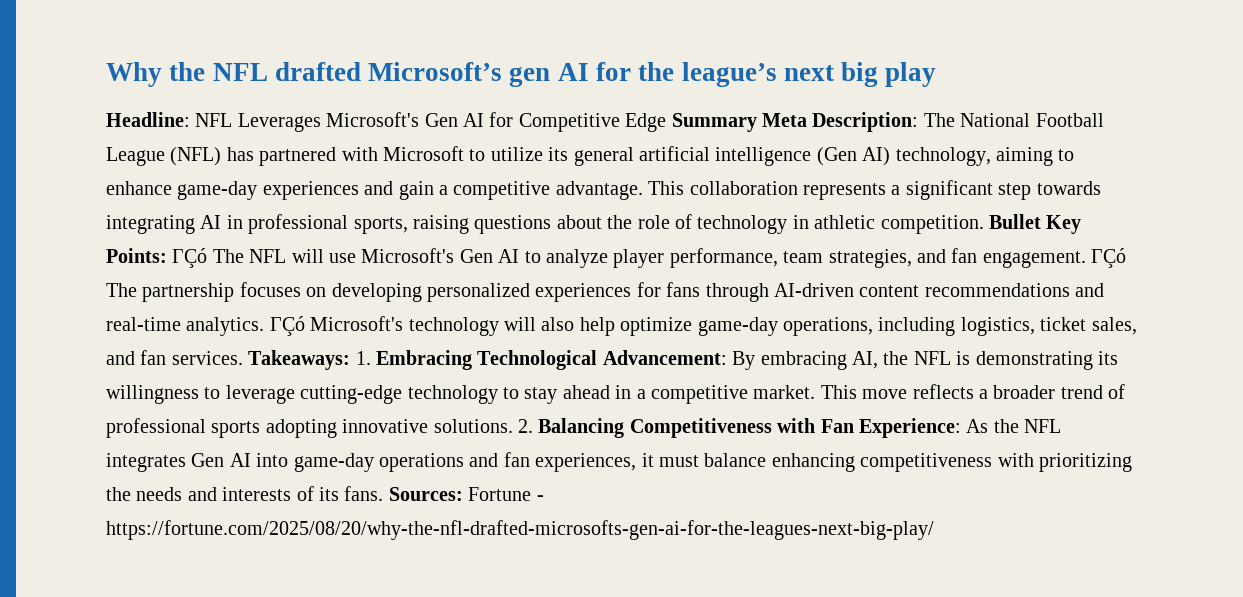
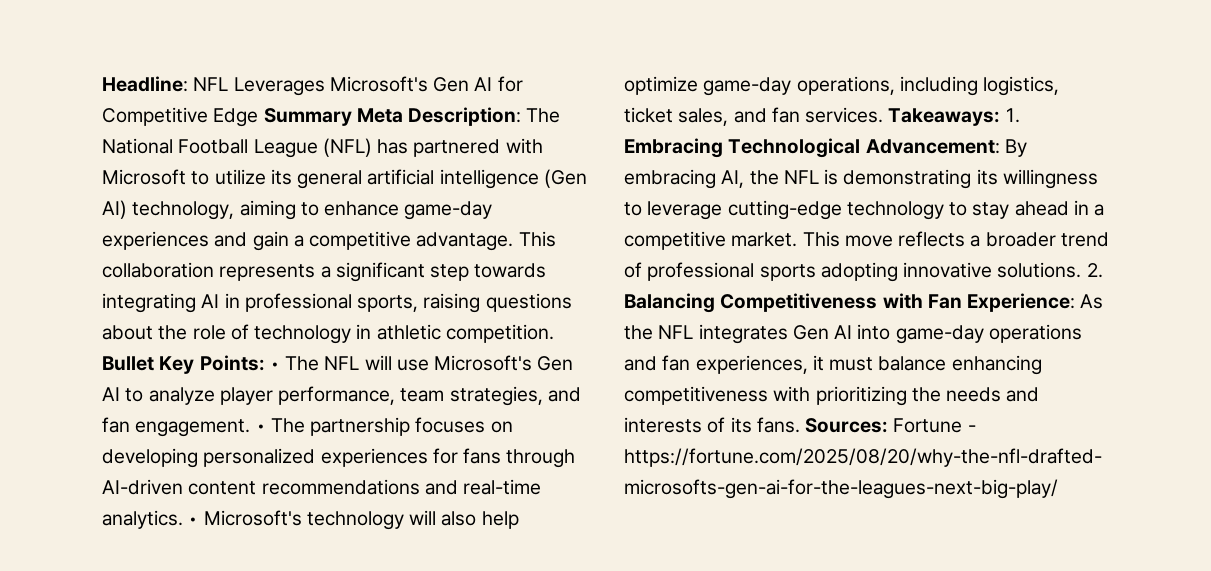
- Why the NFL drafted Microsoft’s gen AI for the league’s next big play
- Bullet Key Points: ΓÇó The NFL will use Microsoft's Gen AI to analyze player performance, team strategies, and fan engagement.
+ Bullet Key Points: • The NFL will use Microsoft's Gen AI to analyze player performance, team strategies, and fan engagement.
- ΓÇó The partnership focuses on developing personalized experiences for fans through AI-driven content recommendations and real-time analytics.
+ • The partnership focuses on developing personalized experiences for fans through AI-driven content recommendations and real-time analytics.
- ΓÇó Microsoft's technology will also help optimize game-day operations, including logistics, ticket sales, and fan services.
+ • Microsoft's technology will also help optimize game-day operations, including logistics, ticket sales, and fan services.

